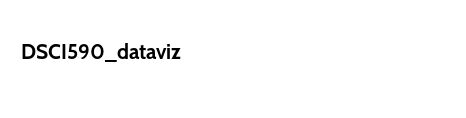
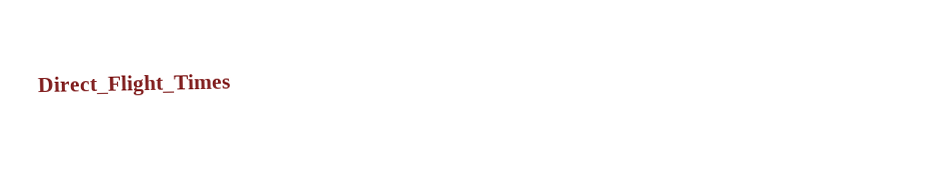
- DSCI590_dataviz
+ Direct_Flight_Times

